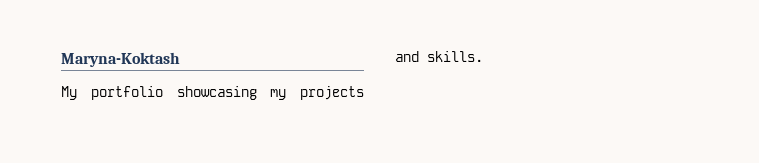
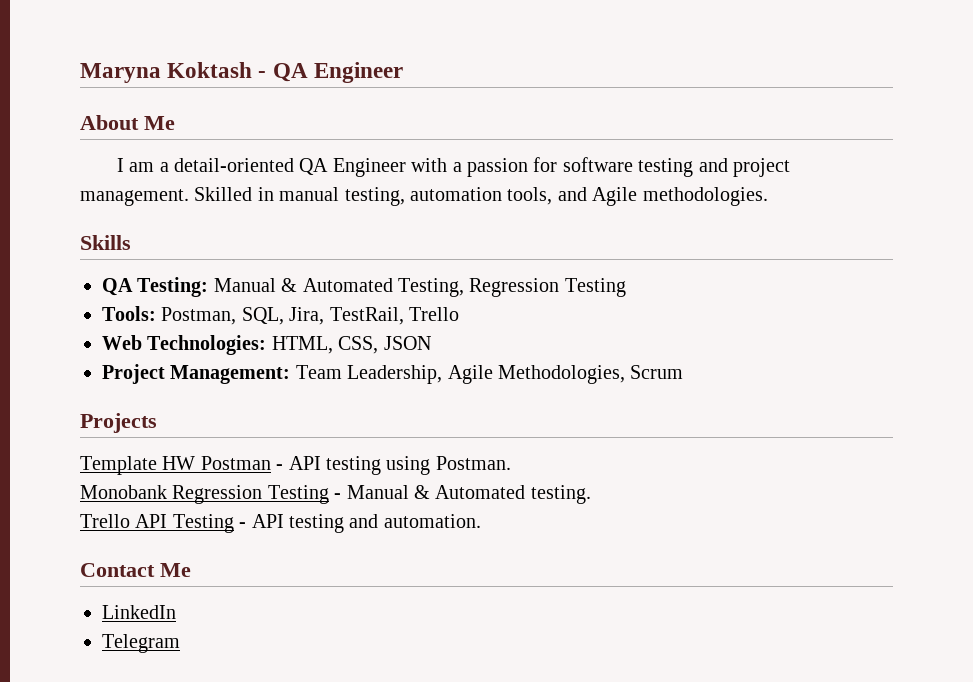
- Maryna-Koktash
- My portfolio showcasing my projects and skills.
+ Maryna Koktash - QA Engineer
+ About Me
+ I am a detail-oriented QA Engineer with a passion for software testing and project management. Skilled in manual testing, automation tools, and Agile methodologies.
+ Skills
+ QA Testing: Manual & Automated Testing, Regression Testing
+ Tools: Postman, SQL, Jira, TestRail, Trello
+ Web Technologies: HTML, CSS, JSON
+ Project Management: Team Leadership, Agile Methodologies, Scrum
+ Projects
+ Template HW Postman - API testing using Postman.
+ Monobank Regression Testing - Manual & Automated testing.
+ Trello API Testing - API testing and automation.
+ Contact Me
+ LinkedIn
+ Telegram

